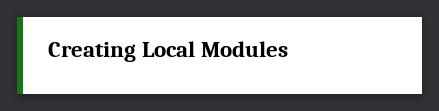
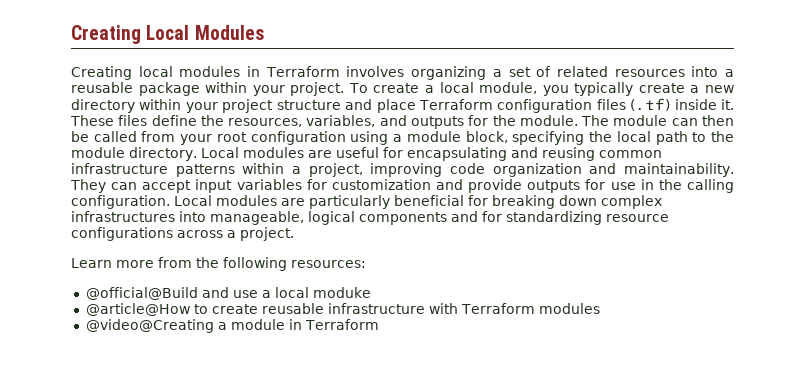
+ Creating local modules in Terraform involves organizing a set of related resources into a reusable package within your project. To create a local module, you typically create a new directory within your project structure and place Terraform configuration files (.tf) inside it. These files define the resources, variables, and outputs for the module. The module can then be called from your root configuration using a module block, specifying the local path to the module directory. Local modules are useful for encapsulating and reusing common infrastructure patterns within a project, improving code organization and maintainability. They can accept input variables for customization and provide outputs for use in the calling configuration. Local modules are particularly beneficial for breaking down complex infrastructures into manageable, logical components and for standardizing resource configurations across a project.
+ Learn more from the following resources:
+ @official@Build and use a local moduke
+ @article@How to create reusable infrastructure with Terraform modules
+ @video@Creating a module in Terraform

